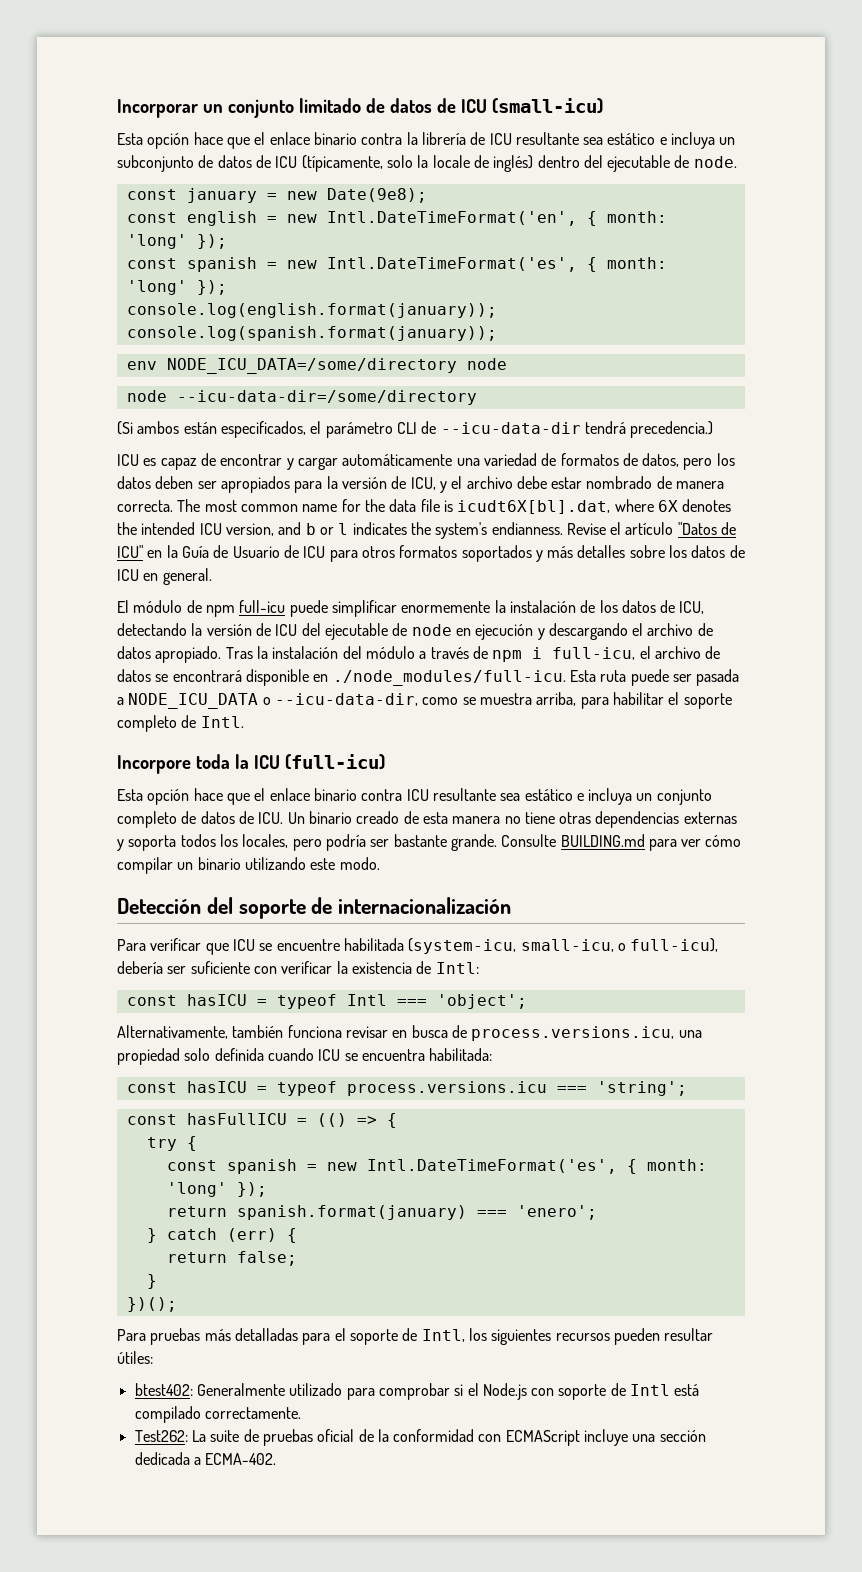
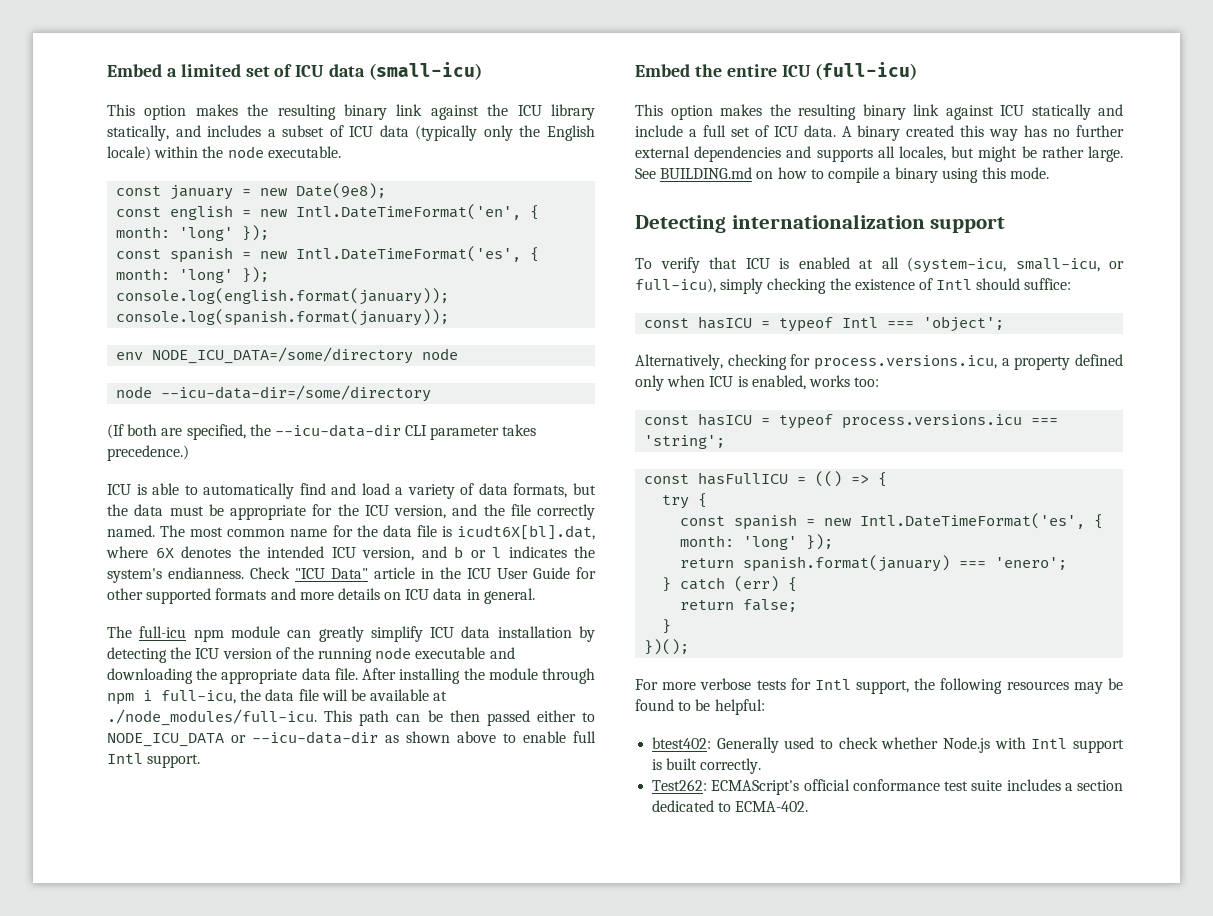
- Incorporar un conjunto limitado de datos de ICU (small-icu)
- Esta opción hace que el enlace binario contra la librería de ICU resultante sea estático e incluya un subconjunto de datos de ICU (típicamente, solo la locale de inglés) dentro del ejecutable de node.
+ Embed a limited set of ICU data (small-icu)
+ This option makes the resulting binary link against the ICU library statically, and includes a subset of ICU data (typically only the English locale) within the node executable.
- (Si ambos están especificados, el parámetro CLI de --icu-data-dir tendrá precedencia.)
- ICU es capaz de encontrar y cargar automáticamente una variedad de formatos de datos, pero los datos deben ser apropiados para la versión de ICU, y el archivo debe estar nombrado de manera correcta.
+ (If both are specified, the --icu-data-dir CLI parameter takes precedence.)
+ ICU is able to automatically find and load a variety of data formats, but the data must be appropriate for the ICU version, and the file correctly named.
- Revise el artículo "Datos de ICU" en la Guía de Usuario de ICU para otros formatos soportados y más detalles sobre los datos de ICU en general.
- El módulo de npm full-icu puede simplificar enormemente la instalación de los datos de ICU, detectando la versión de ICU del ejecutable de node en ejecución y descargando el archivo de datos apropiado. Tras la instalación del módulo a través de npm i full-icu, el archivo de datos se encontrará disponible en ./node_modules/full-icu. Esta ruta puede ser pasada a NODE_ICU_DATA o --icu-data-dir, como se muestra arriba, para habilitar el soporte completo de Intl.
- Incorpore toda la ICU (full-icu)
- Esta opción hace que el enlace binario contra ICU resultante sea estático e incluya un conjunto completo de datos de ICU. Un binario creado de esta manera no tiene otras dependencias externas y soporta todos los locales, pero podría ser bastante grande. Consulte BUILDING.md para ver cómo compilar un binario utilizando este modo.
- Detección del soporte de internacionalización
- Para verificar que ICU se encuentre habilitada (system-icu, small-icu, o full-icu), debería ser suficiente con verificar la existencia de Intl:
+ Check "ICU Data" article in the ICU User Guide for other supported formats and more details on ICU data in general.
+ The full-icu npm module can greatly simplify ICU data installation by detecting the ICU version of the running node executable and downloading the appropriate data file. After installing the module through npm i full-icu, the data file will be available at ./node_modules/full-icu. This path can be then passed either to NODE_ICU_DATA or --icu-data-dir as shown above to enable full Intl support.
+ Embed the entire ICU (full-icu)
+ This option makes the resulting binary link against ICU statically and include a full set of ICU data. A binary created this way has no further external dependencies and supports all locales, but might be rather large. See BUILDING.md on how to compile a binary using this mode.
+ Detecting internationalization support
+ To verify that ICU is enabled at all (system-icu, small-icu, or full-icu), simply checking the existence of Intl should suffice:
- Alternativamente, también funciona revisar en busca de process.versions.icu, una propiedad solo definida cuando ICU se encuentra habilitada:
+ Alternatively, checking for process.versions.icu, a property defined only when ICU is enabled, works too:
- Para pruebas más detalladas para el soporte de Intl, los siguientes recursos pueden resultar útiles:
- btest402: Generalmente utilizado para comprobar si el Node.js con soporte de Intl está compilado correctamente.
- Test262: La suite de pruebas oficial de la conformidad con ECMAScript incluye una sección dedicada a ECMA-402.
+ For more verbose tests for Intl support, the following resources may be found to be helpful:
+ btest402: Generally used to check whether Node.js with Intl support is built correctly.
+ Test262: ECMAScript's official conformance test suite includes a section dedicated to ECMA-402.

